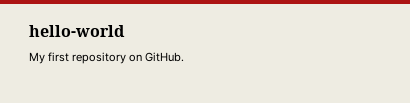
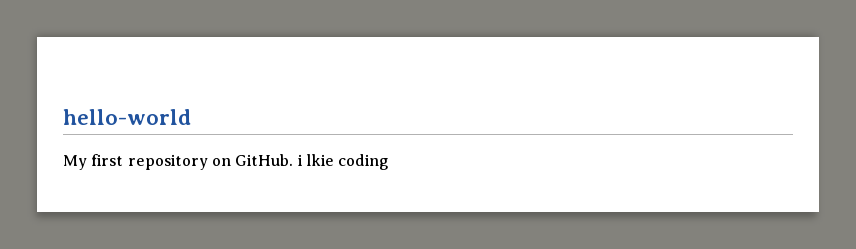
- My first repository on GitHub.
+ My first repository on GitHub. i lkie coding

